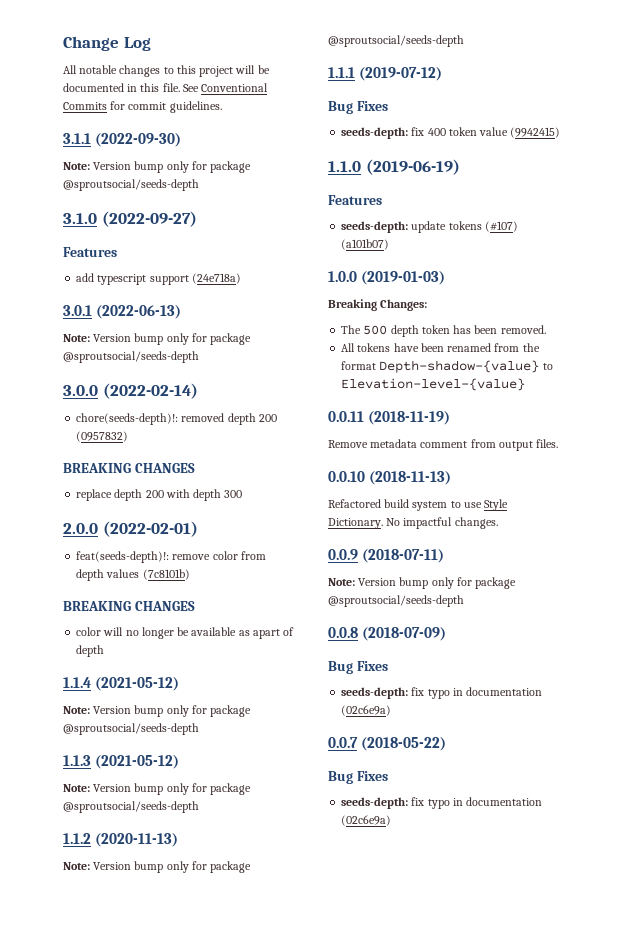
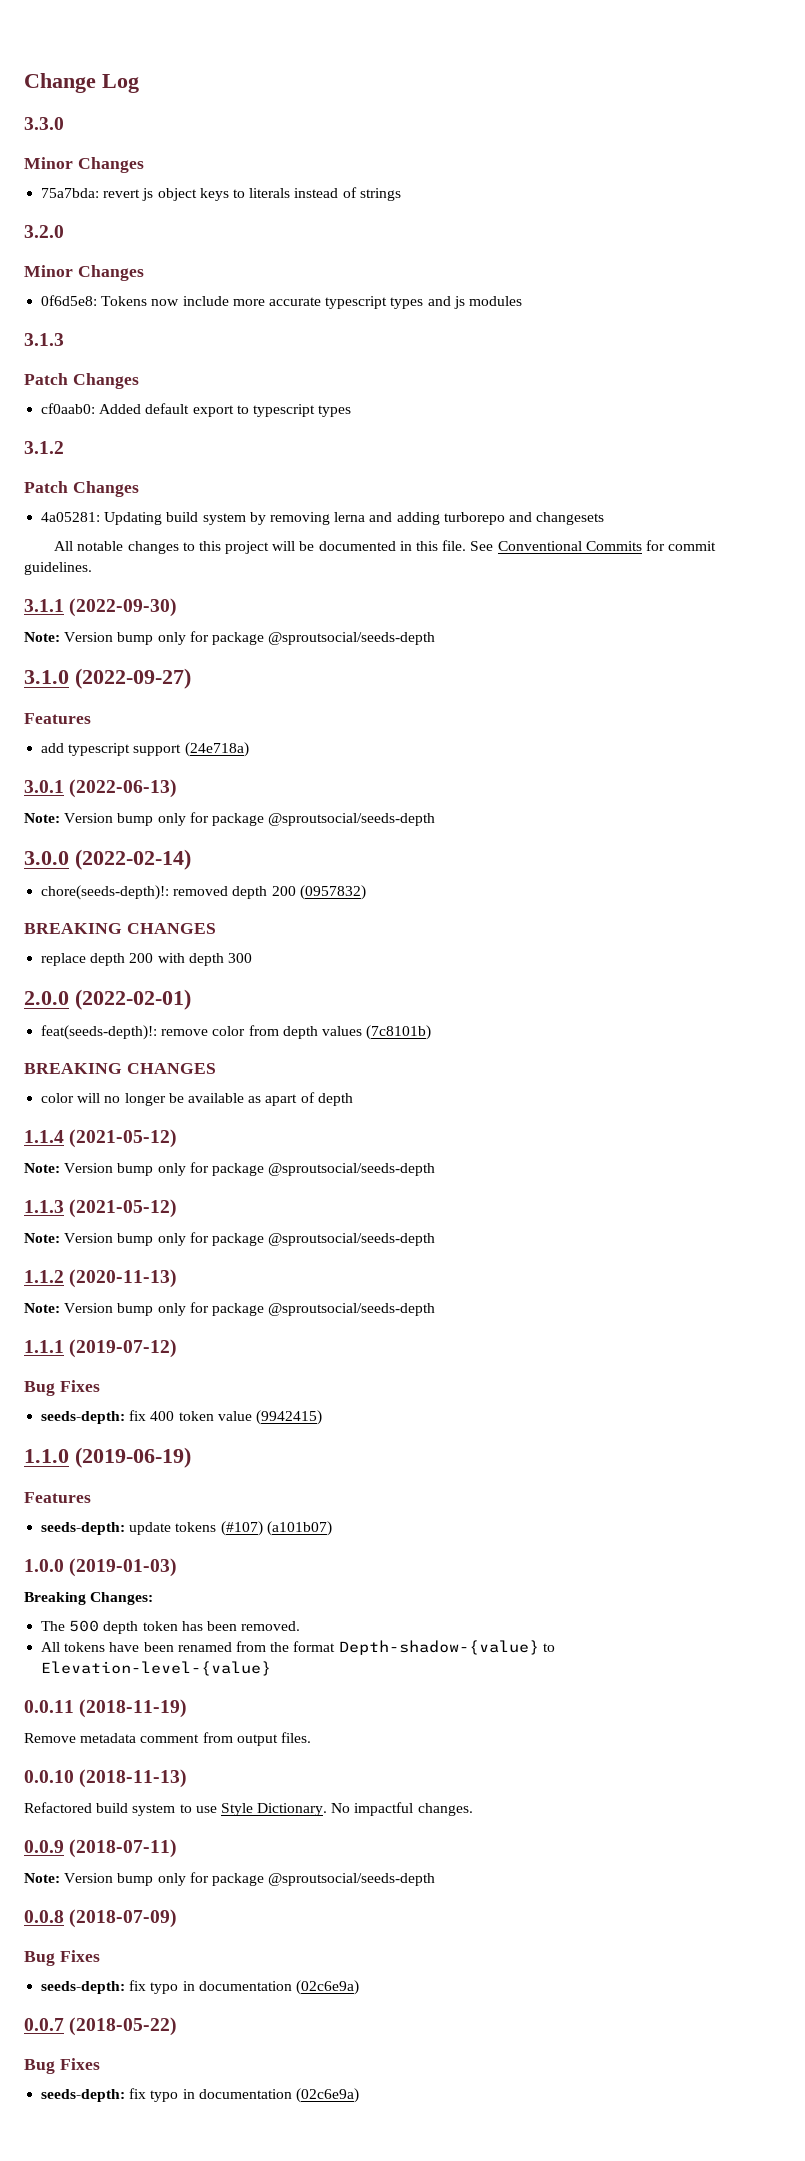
+ 3.3.0
+ Minor Changes
+ 75a7bda: revert js object keys to literals instead of strings
+ 3.2.0
+ Minor Changes
+ 0f6d5e8: Tokens now include more accurate typescript types and js modules
+ 3.1.3
+ Patch Changes
+ cf0aab0: Added default export to typescript types
+ 3.1.2
+ Patch Changes
+ 4a05281: Updating build system by removing lerna and adding turborepo and changesets

